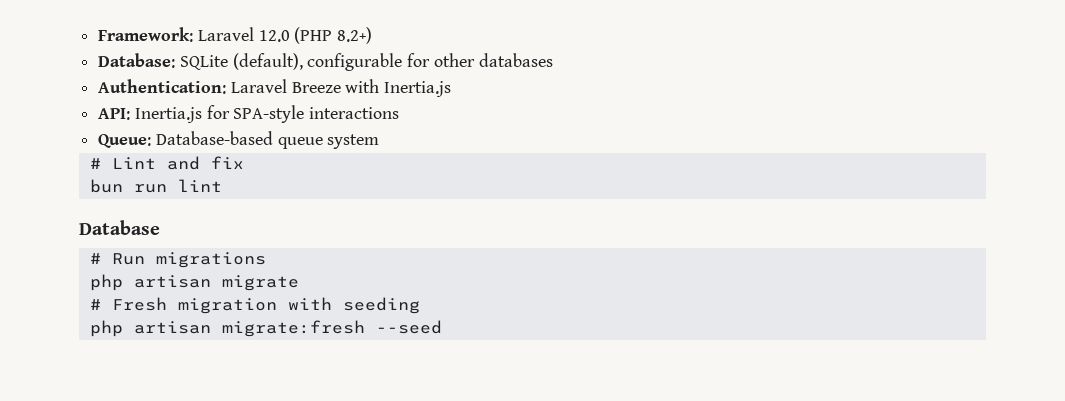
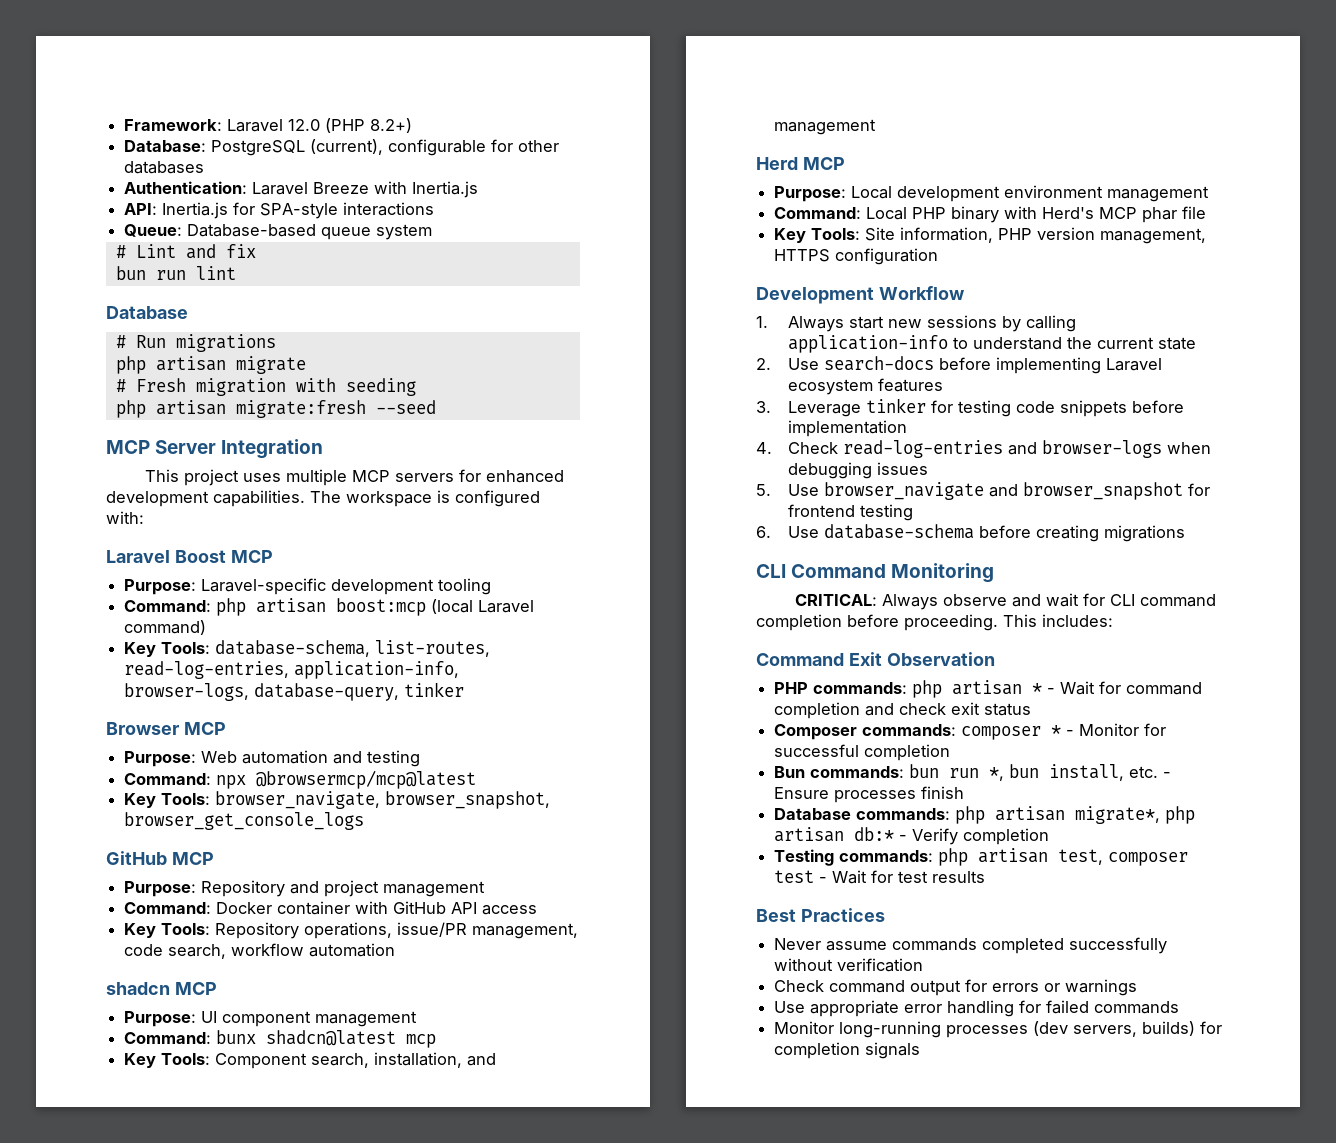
- Database: SQLite (default), configurable for other databases
+ Database: PostgreSQL (current), configurable for other databases
+ MCP Server Integration
+ This project uses multiple MCP servers for enhanced development capabilities. The workspace is configured with:
+ Laravel Boost MCP
+ Purpose: Laravel-specific development tooling
+ Command: php artisan boost:mcp (local Laravel command)
+ Key Tools: database-schema, list-routes, read-log-entries, application-info, browser-logs, database-query, tinker
+ Browser MCP
+ Purpose: Web automation and testing
+ Command: npx @browsermcp/mcp@latest
+ Key Tools: browser_navigate, browser_snapshot, browser_get_console_logs
+ GitHub MCP
+ Purpose: Repository and project management
+ Command: Docker container with GitHub API access
+ Key Tools: Repository operations, issue/PR management, code search, workflow automation
+ shadcn MCP
+ Purpose: UI component management
+ Command: bunx shadcn@latest mcp
+ Key Tools: Component search, installation, and management
+ Herd MCP
+ Purpose: Local development environment management
+ Command: Local PHP binary with Herd's MCP phar file
+ Key Tools: Site information, PHP version management, HTTPS configuration
+ Development Workflow
+ 1. Always start new sessions by calling application-info to understand the current state
+ 2. Use search-docs before implementing Laravel ecosystem features
+ 3. Leverage tinker for testing code snippets before implementation
+ 4. Check read-log-entries and browser-logs when debugging issues
+ 5. Use browser_navigate and browser_snapshot for frontend testing
+ 6. Use database-schema before creating migrations
+ CLI Command Monitoring
+ CRITICAL: Always observe and wait for CLI command completion before proceeding. This includes:
+ Command Exit Observation
+ PHP commands: php artisan * - Wait for command completion and check exit status
+ Composer commands: composer * - Monitor for successful completion
+ Bun commands: bun run *, bun install, etc. - Ensure processes finish
+ Database commands: php artisan migrate*, php artisan db:* - Verify completion
+ Testing commands: php artisan test, composer test - Wait for test results
+ Best Practices
+ Never assume commands completed successfully without verification
+ Check command output for errors or warnings
+ Use appropriate error handling for failed commands
+ Monitor long-running processes (dev servers, builds) for completion signals

